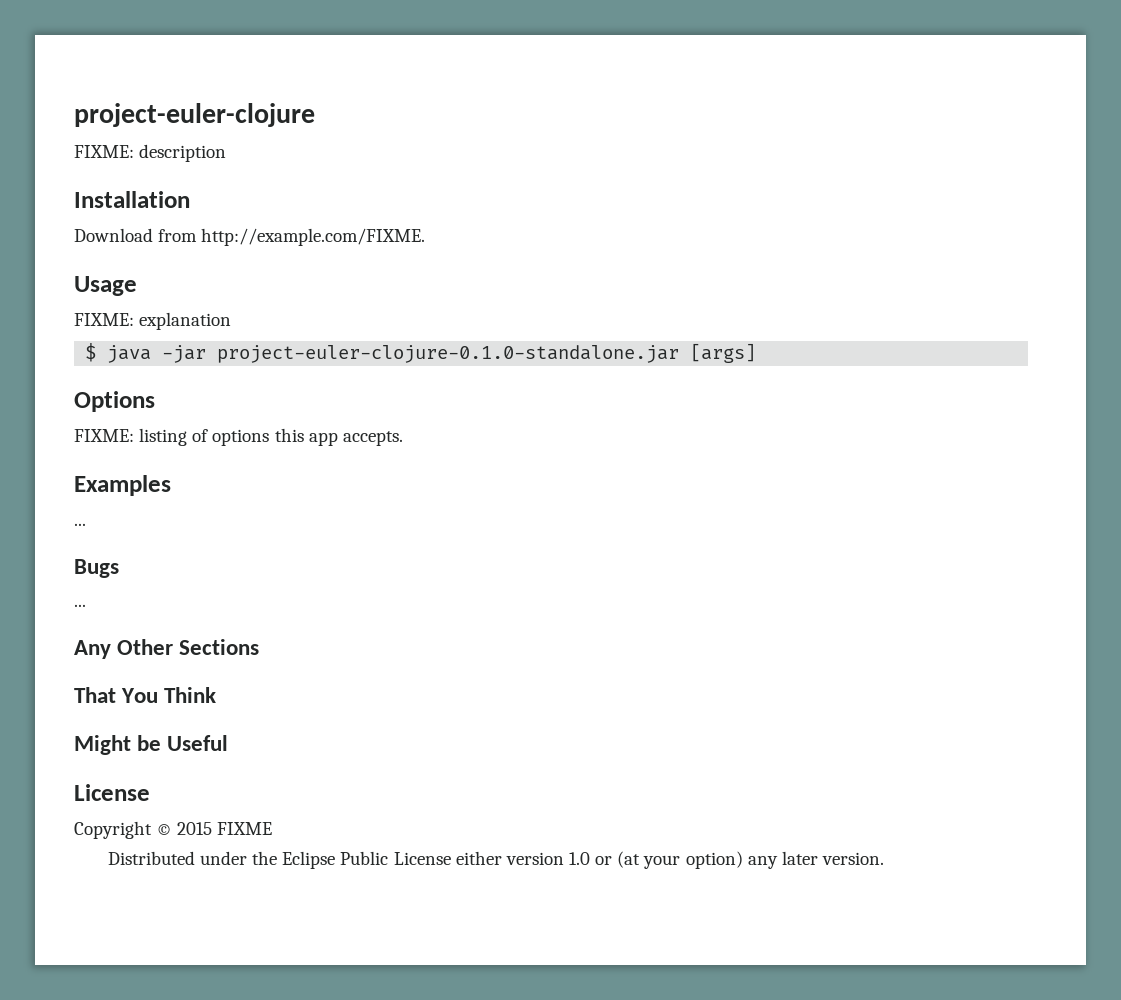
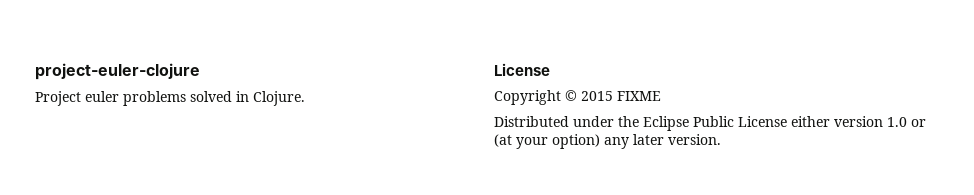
- FIXME: description
- Installation
- Download from http://example.com/FIXME.
- Usage
- FIXME: explanation
- $ java -jar project-euler-clojure-0.1.0-standalone.jar [args]
- Options
- FIXME: listing of options this app accepts.
- Examples
- ...
- Bugs
- ...
- Any Other Sections
- That You Think
- Might be Useful
+ Project euler problems solved in Clojure.

